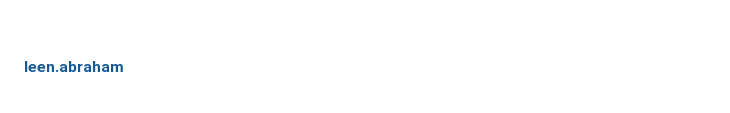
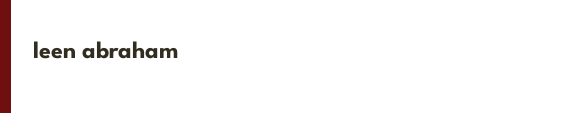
- leen.abraham
+ leen abraham

